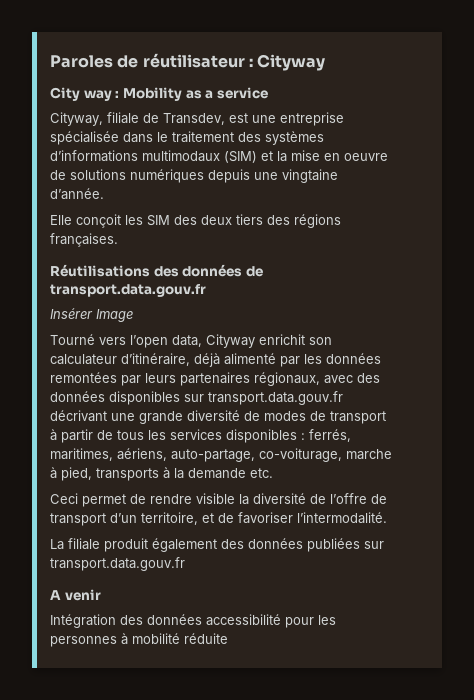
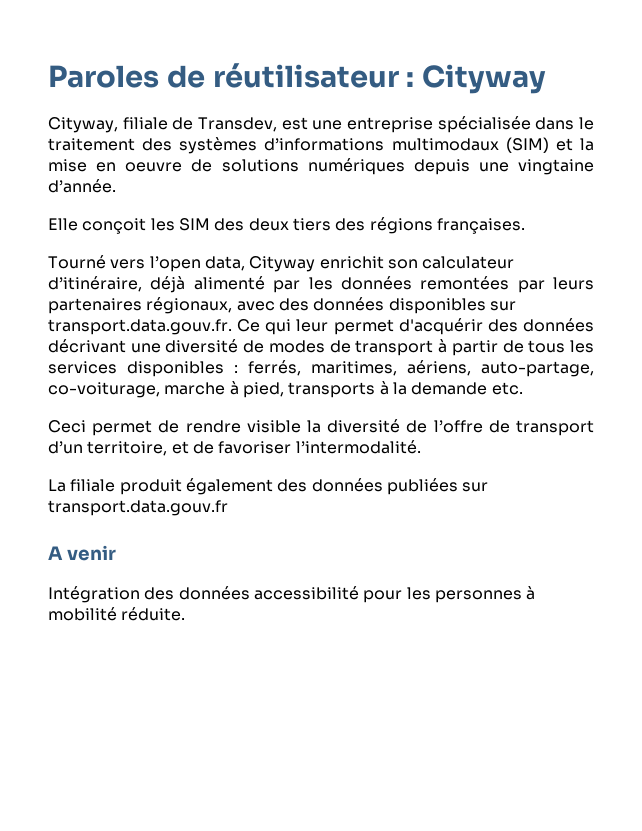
- City way : Mobility as a service
- Réutilisations des données de transport.data.gouv.fr
- Insérer Image
- Tourné vers l’open data, Cityway enrichit son calculateur d’itinéraire, déjà alimenté par les données remontées par leurs partenaires régionaux, avec des données disponibles sur transport.data.gouv.fr décrivant une grande diversité de modes de transport à partir de tous les services disponibles : ferrés, maritimes, aériens, auto-partage, co-voiturage, marche à pied, transports à la demande etc.
+ Tourné vers l’open data, Cityway enrichit son calculateur d’itinéraire, déjà alimenté par les données remontées par leurs partenaires régionaux, avec des données disponibles sur transport.data.gouv.fr. Ce qui leur permet d'acquérir des données décrivant une diversité de modes de transport à partir de tous les services disponibles : ferrés, maritimes, aériens, auto-partage, co-voiturage, marche à pied, transports à la demande etc.
- Intégration des données accessibilité pour les personnes à mobilité réduite
+ Intégration des données accessibilité pour les personnes à mobilité réduite.

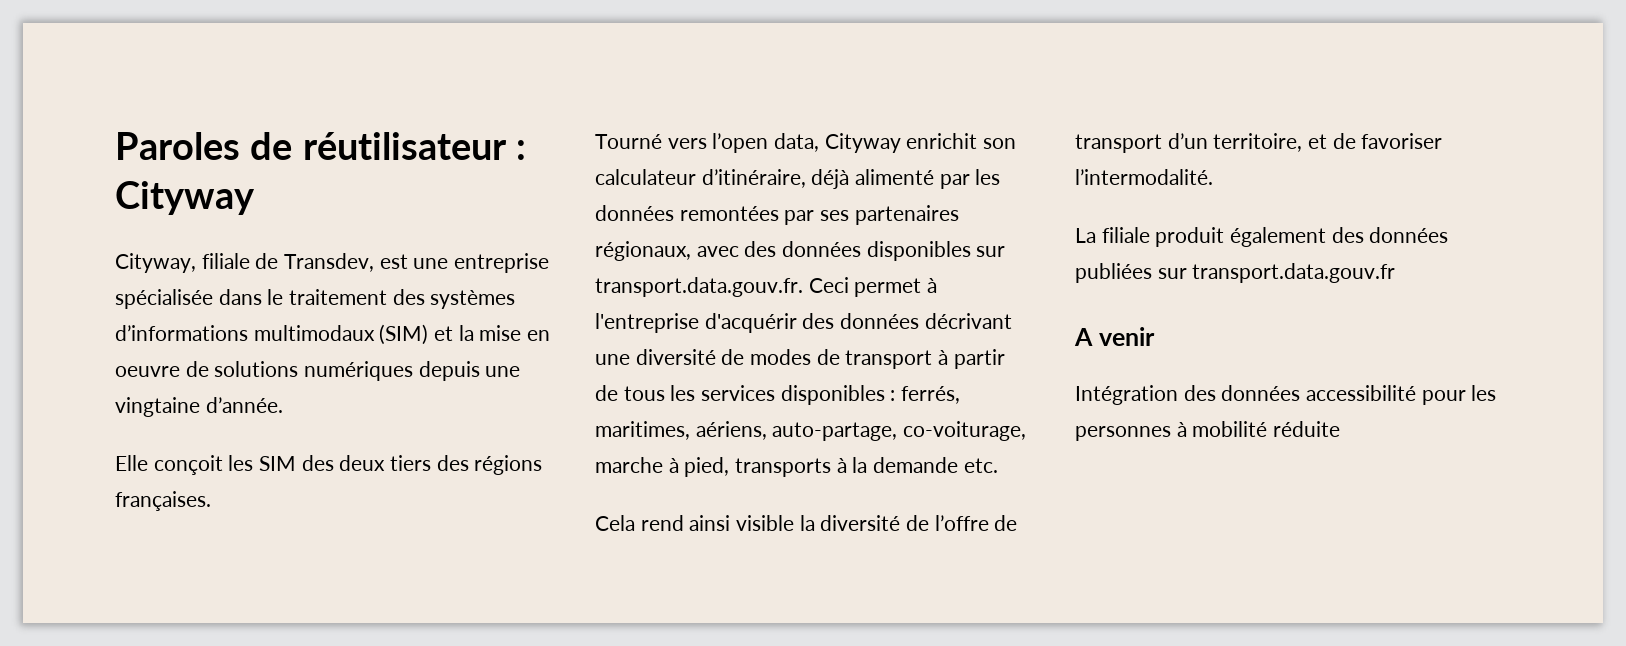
- Tourné vers l’open data, Cityway enrichit son calculateur d’itinéraire, déjà alimenté par les données remontées par leurs partenaires régionaux, avec des données disponibles sur transport.data.gouv.fr. Ce qui leur permet d'acquérir des données décrivant une diversité de modes de transport à partir de tous les services disponibles : ferrés, maritimes, aériens, auto-partage, co-voiturage, marche à pied, transports à la demande etc.
+ Tourné vers l’open data, Cityway enrichit son calculateur d’itinéraire, déjà alimenté par les données remontées par ses partenaires régionaux, avec des données disponibles sur transport.data.gouv.fr. Ceci permet à l'entreprise d'acquérir des données décrivant une diversité de modes de transport à partir de tous les services disponibles : ferrés, maritimes, aériens, auto-partage, co-voiturage, marche à pied, transports à la demande etc.
- Ceci permet de rendre visible la diversité de l’offre de transport d’un territoire, et de favoriser l’intermodalité.
+ Cela rend ainsi visible la diversité de l’offre de transport d’un territoire, et de favoriser l’intermodalité.
- Intégration des données accessibilité pour les personnes à mobilité réduite.
+ Intégration des données accessibilité pour les personnes à mobilité réduite

